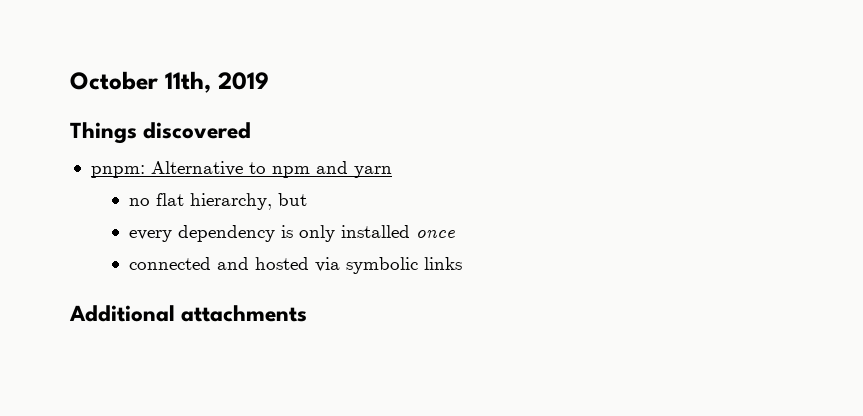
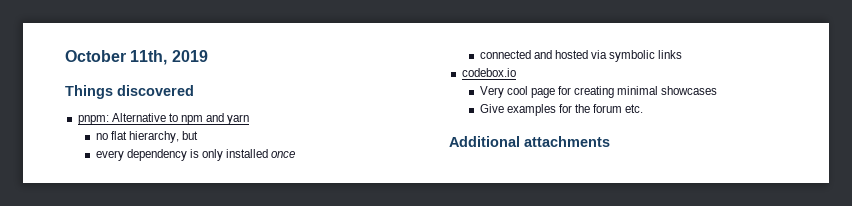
+ codebox.io
+ Very cool page for creating minimal showcases
+ Give examples for the forum etc.

